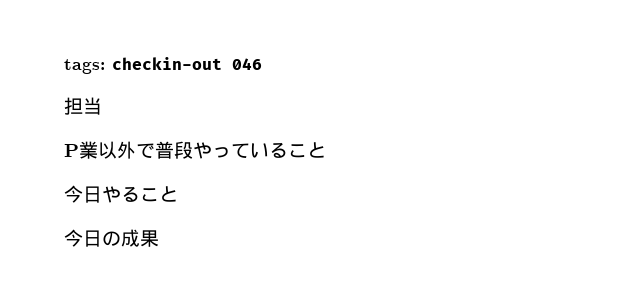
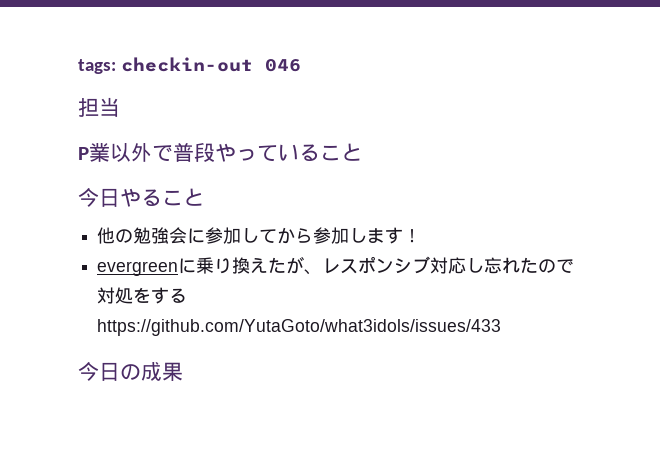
+ 他の勉強会に参加してから参加します！
+ evergreenに乗り換えたが、レスポンシブ対応し忘れたので対処をするhttps://github.com/YutaGoto/what3idols/issues/433

